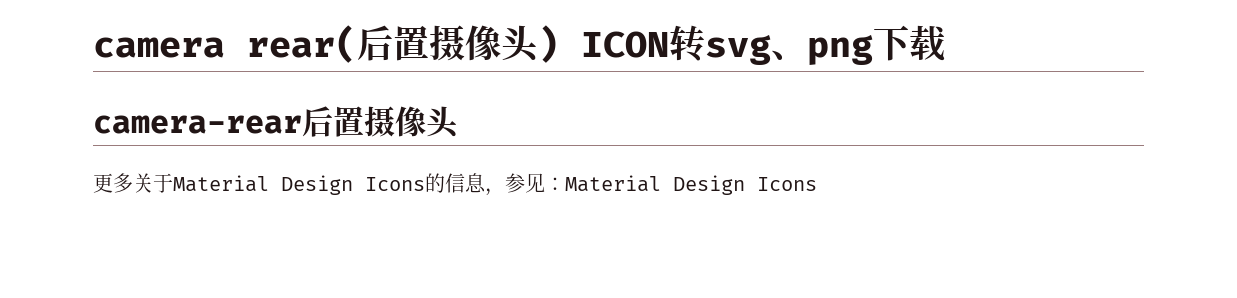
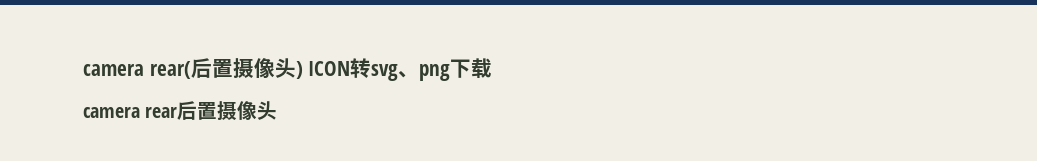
- camera-rear后置摄像头
- 更多关于Material Design Icons的信息，参见：Material Design Icons
+ camera rear后置摄像头

